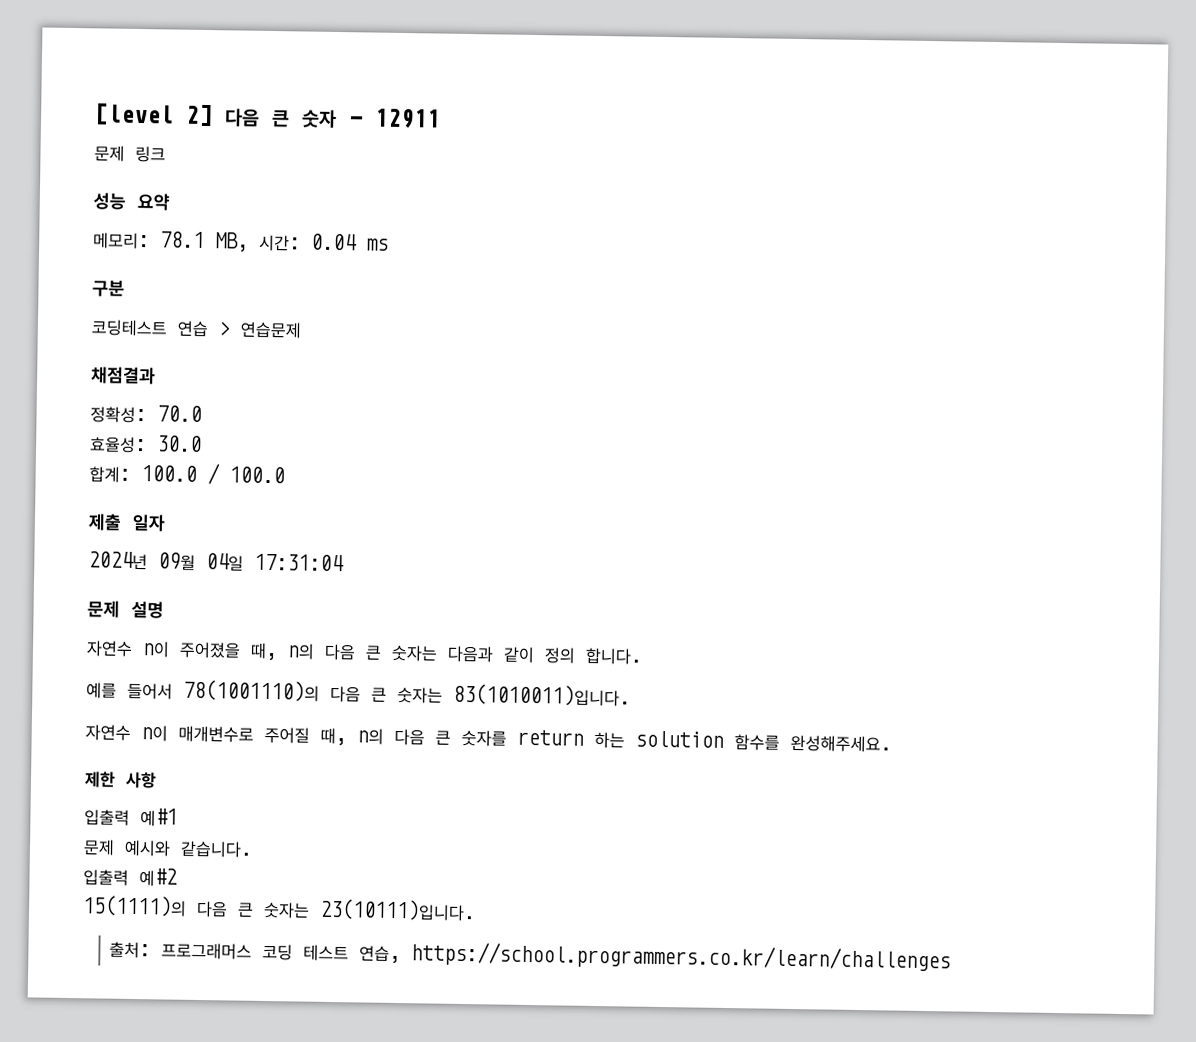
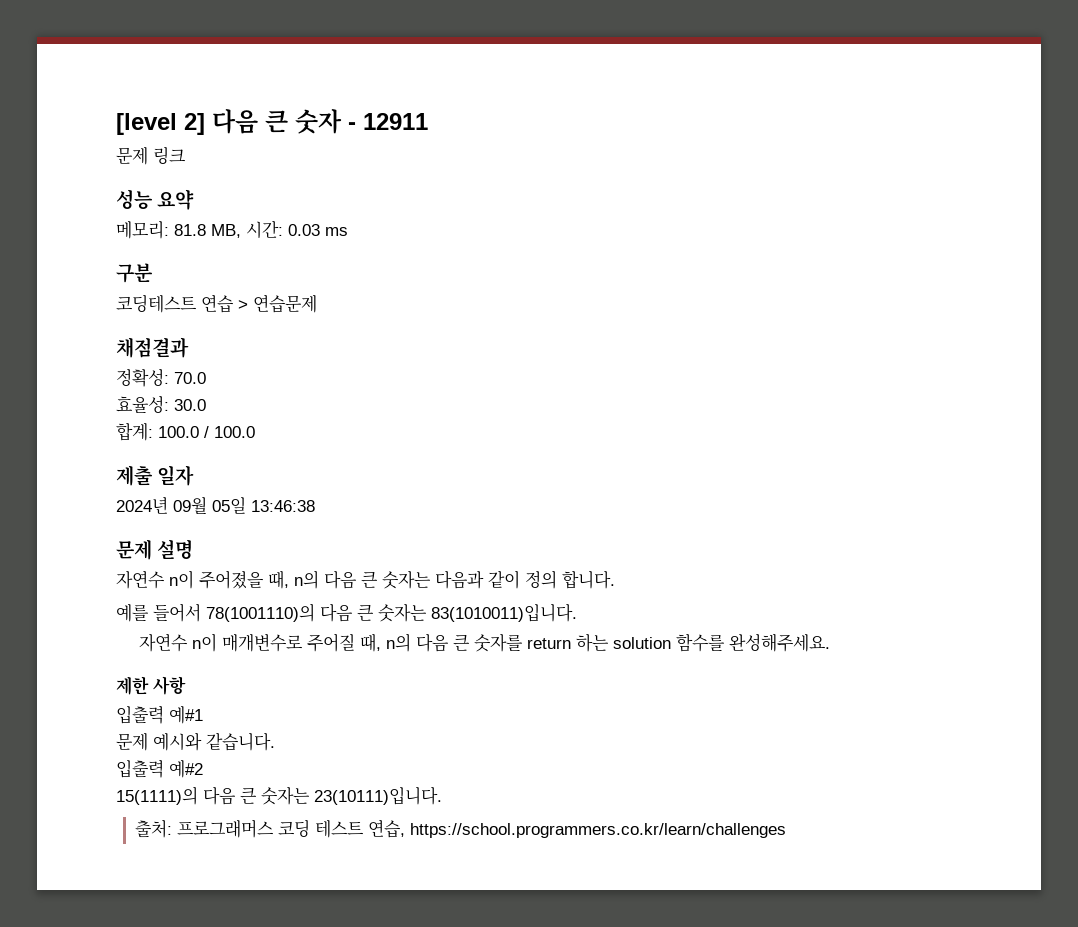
- 메모리: 78.1 MB, 시간: 0.04 ms
+ 메모리: 81.8 MB, 시간: 0.03 ms
- 2024년 09월 04일 17:31:04
+ 2024년 09월 05일 13:46:38

